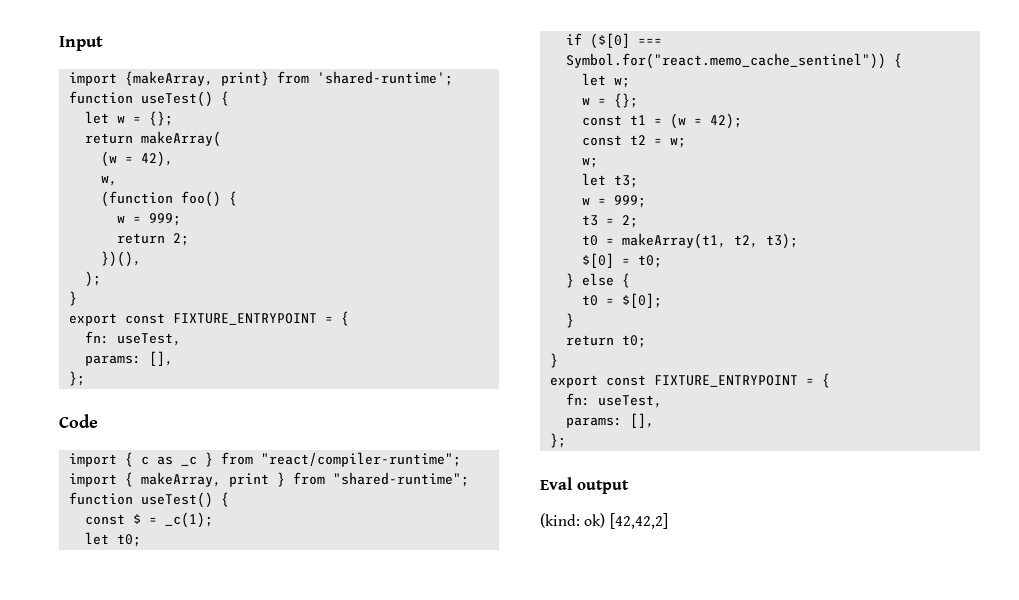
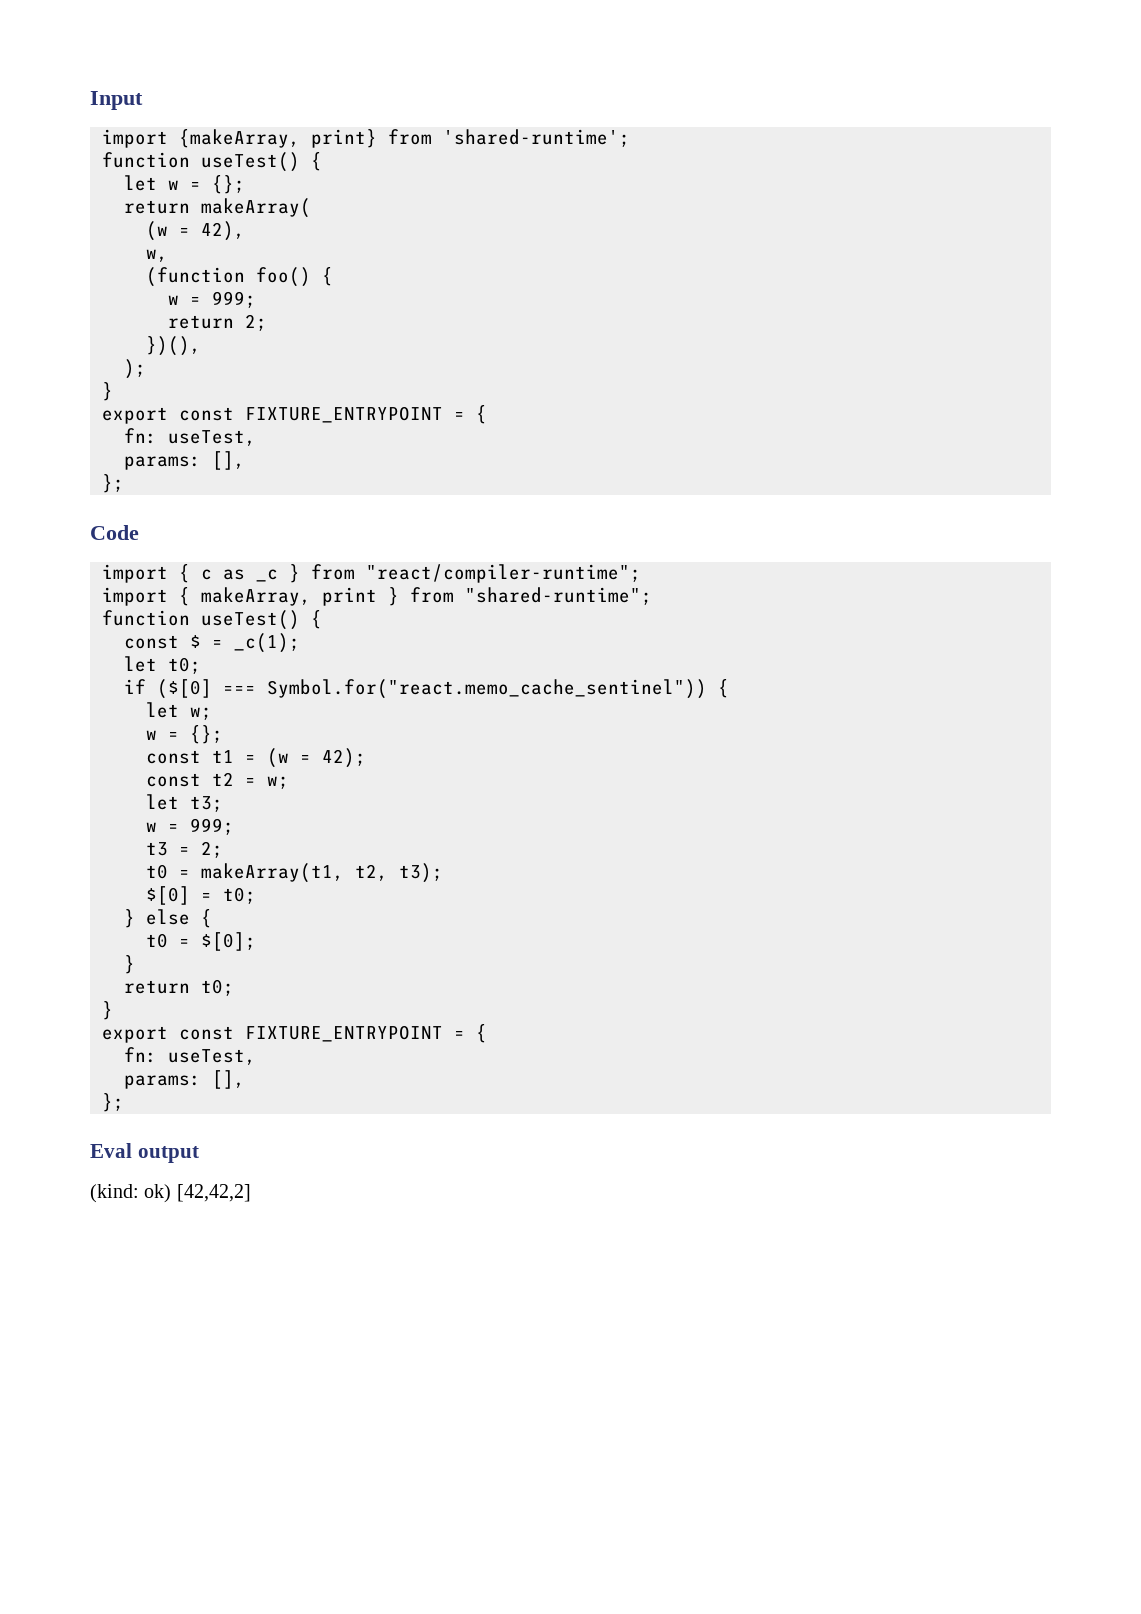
  const t2 = w;
- w;

